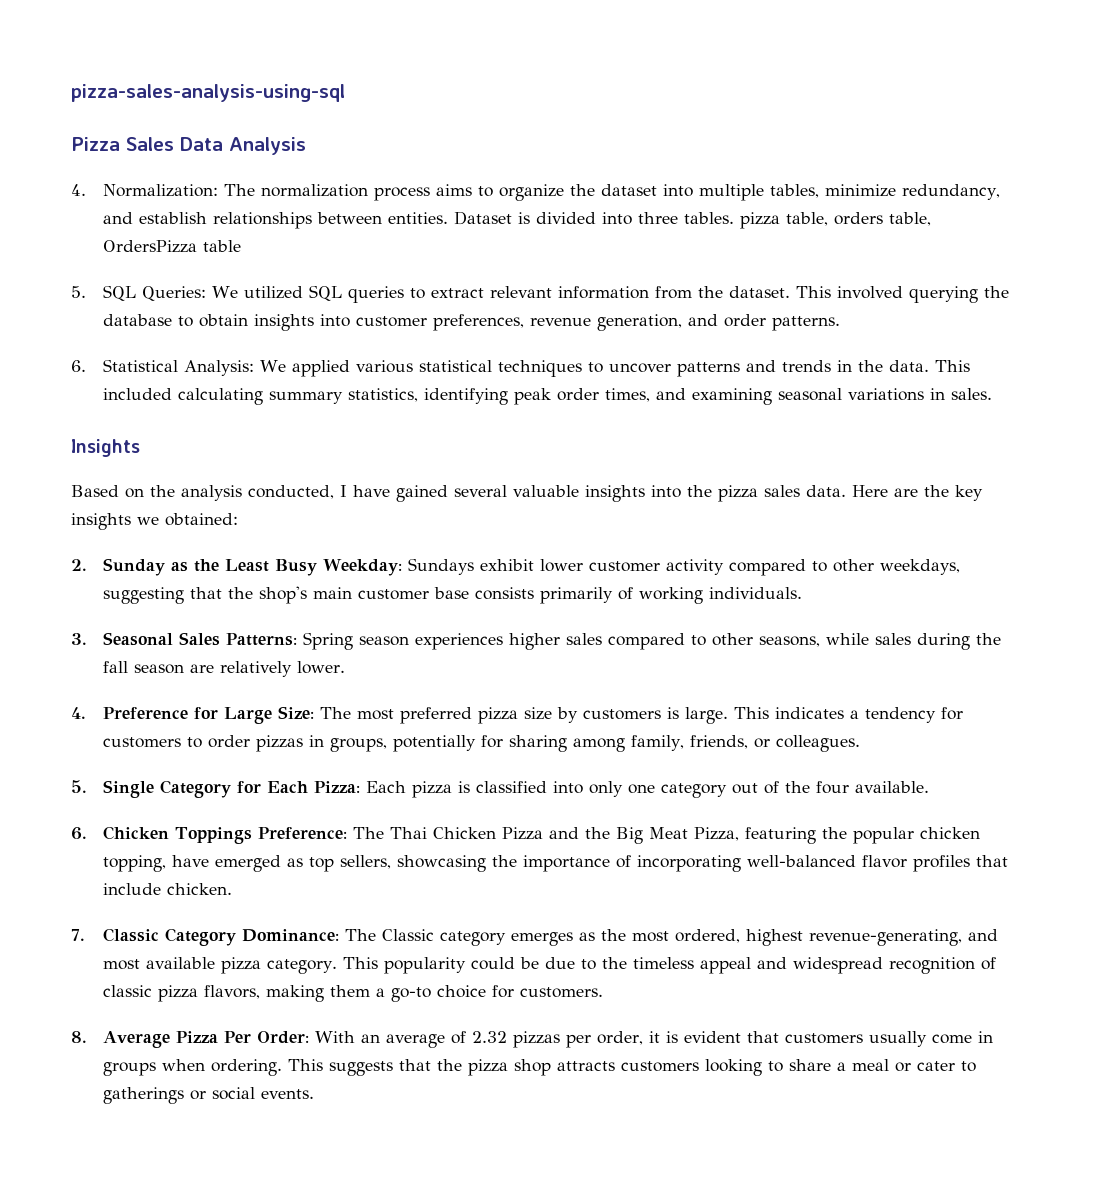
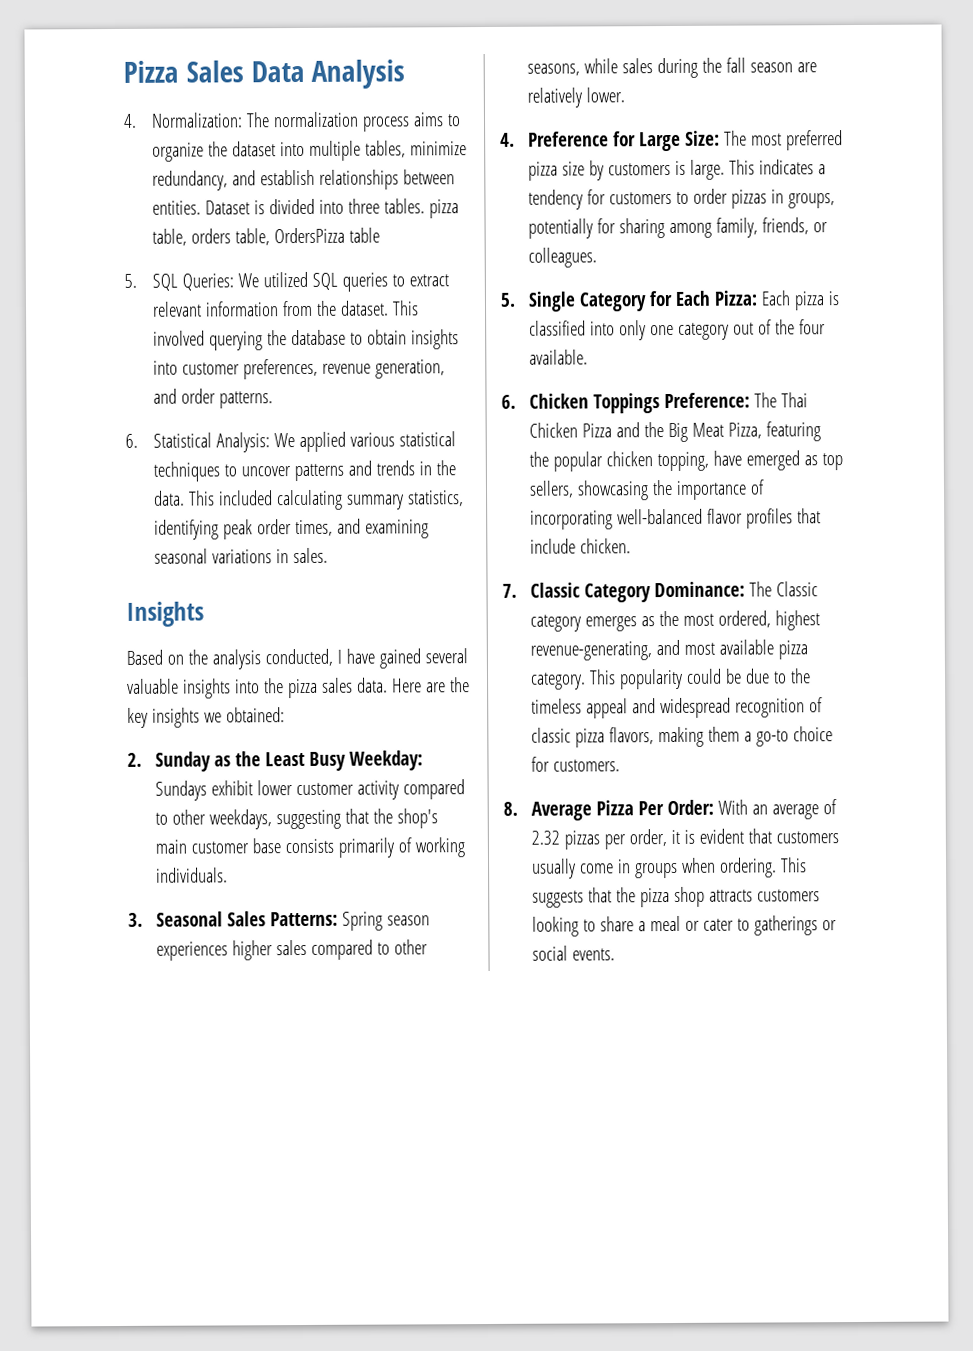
- pizza-sales-analysis-using-sql

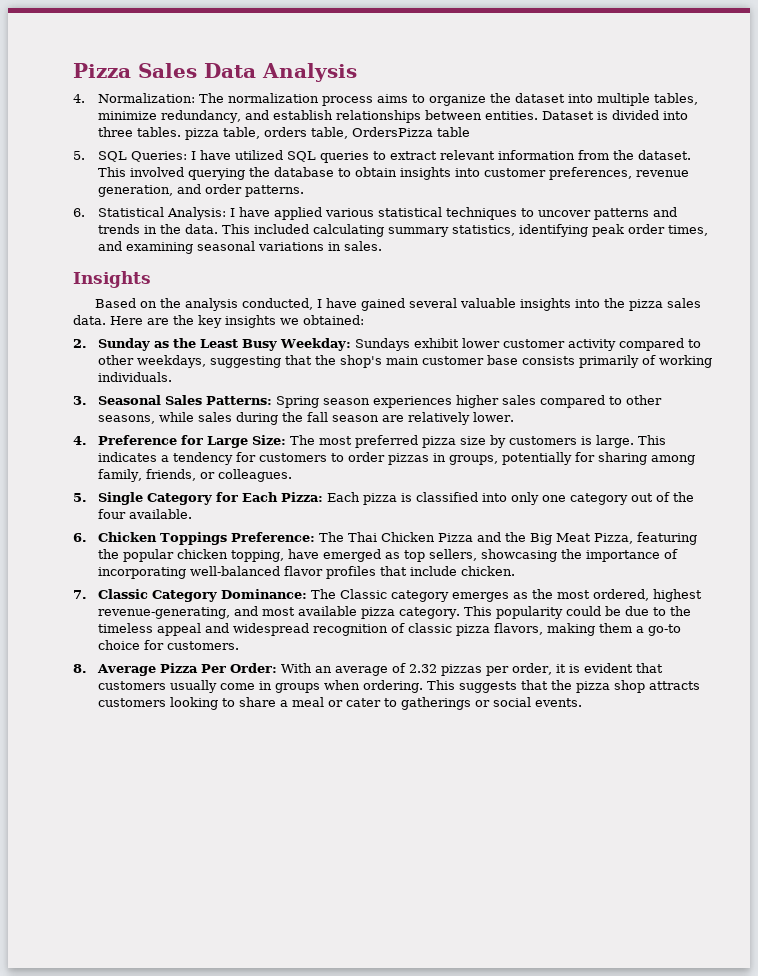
- 5. SQL Queries: We utilized SQL queries to extract relevant information from the dataset.
+ 5. SQL Queries: I have utilized SQL queries to extract relevant information from the dataset.
- 6. Statistical Analysis: We applied various statistical techniques to uncover patterns and trends in the data.
+ 6. Statistical Analysis: I have applied various statistical techniques to uncover patterns and trends in the data.

